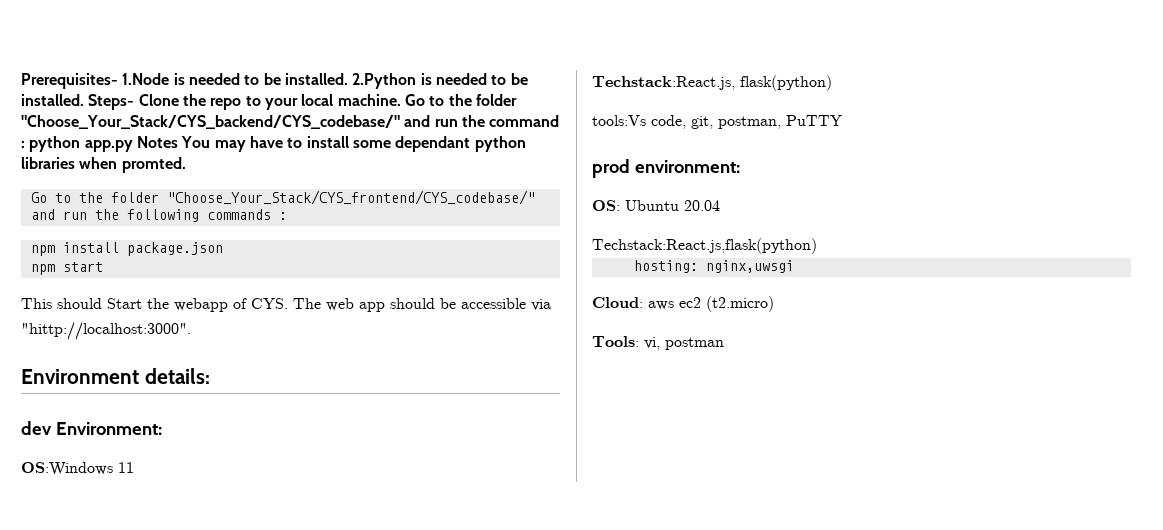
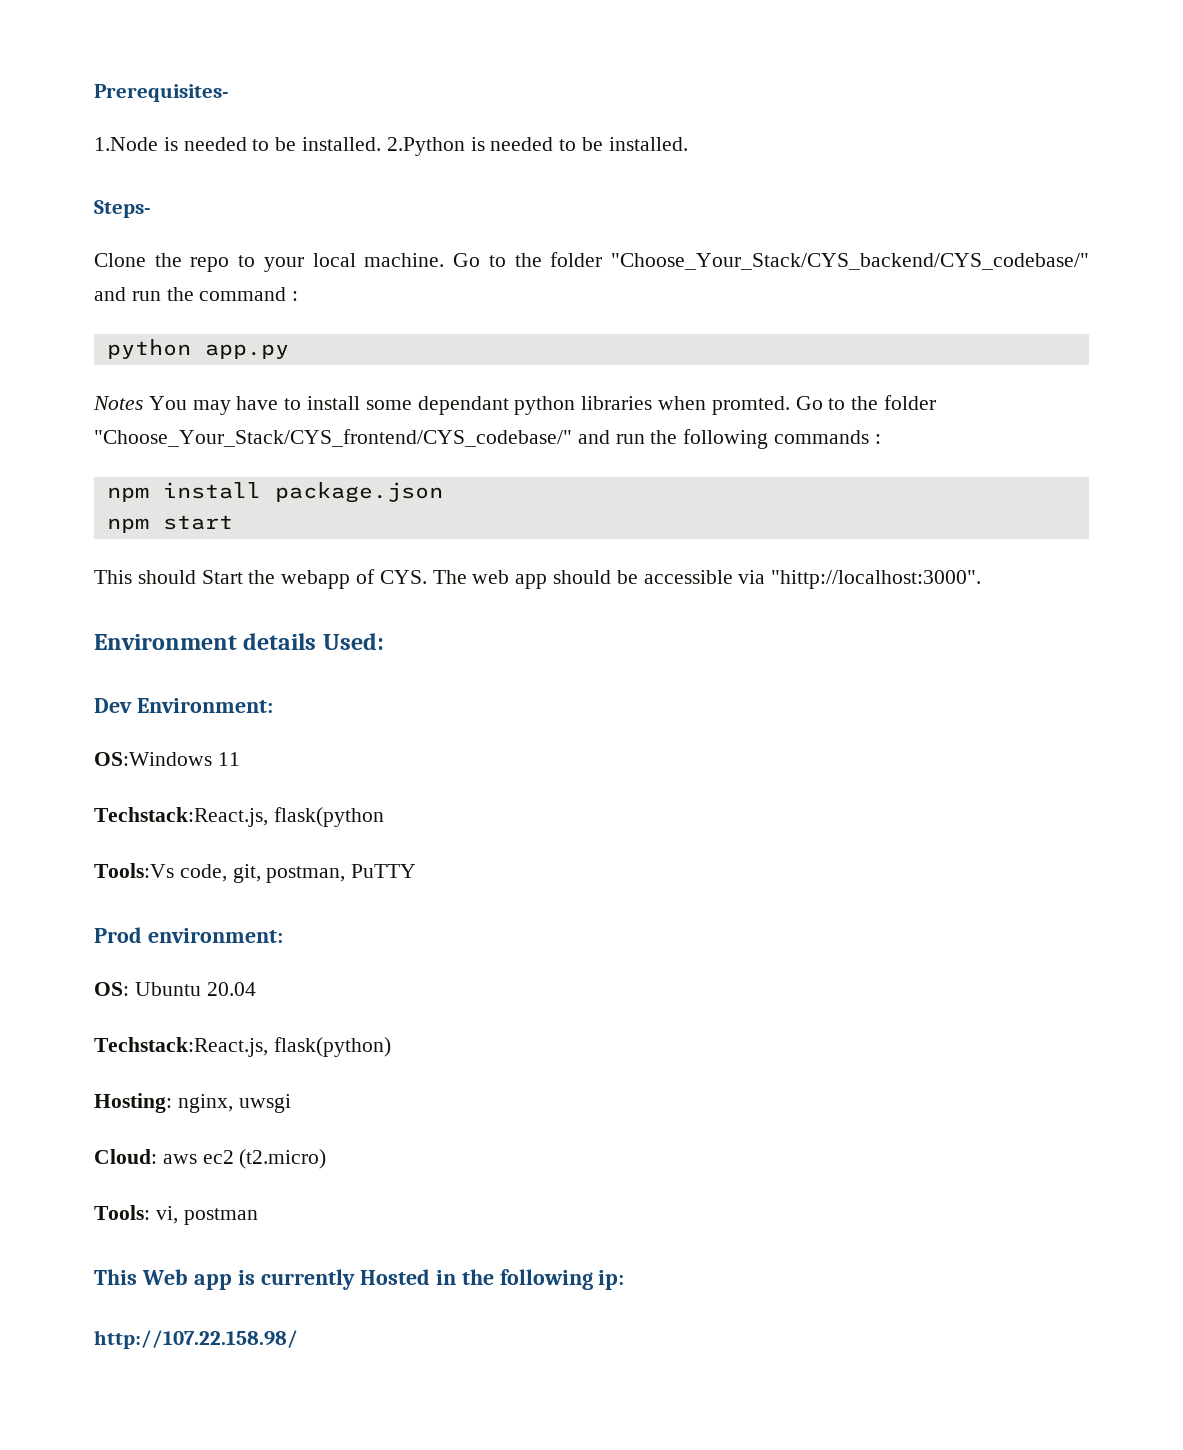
- Prerequisites- 1.Node is needed to be installed.
+ Prerequisites-
+ 1.Node is needed to be installed.
- 2.Python is needed to be installed. Steps- Clone the repo to your local machine.
+ 2.Python is needed to be installed.
+ Steps-
+ Clone the repo to your local machine.
- Go to the folder "Choose_Your_Stack/CYS_backend/CYS_codebase/" and run the command : python app.py Notes You may have to install some dependant python libraries when promted.
- Go to the folder "Choose_Your_Stack/CYS_frontend/CYS_codebase/" and run the following commands :
+ Go to the folder "Choose_Your_Stack/CYS_backend/CYS_codebase/" and run the command :
+ python app.py
+ Notes You may have to install some dependant python libraries when promted. Go to the folder "Choose_Your_Stack/CYS_frontend/CYS_codebase/" and run the following commands :
- Environment details:
- dev Environment:
+ Environment details Used:
+ Dev Environment:
- Techstack:React.js, flask(python)
- tools:Vs code, git, postman, PuTTY
+ Techstack:React.js, flask(python
+ Tools:Vs code, git, postman, PuTTY
- prod environment:
+ Prod environment:
- Techstack:React.js,flask(python)
- hosting: nginx,uwsgi
+ Techstack:React.js, flask(python)
+ Hosting: nginx, uwsgi
+ This Web app is currently Hosted in the following ip:
+ http://107.22.158.98/

